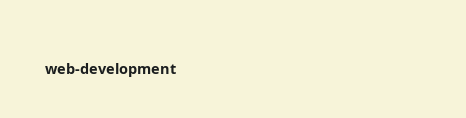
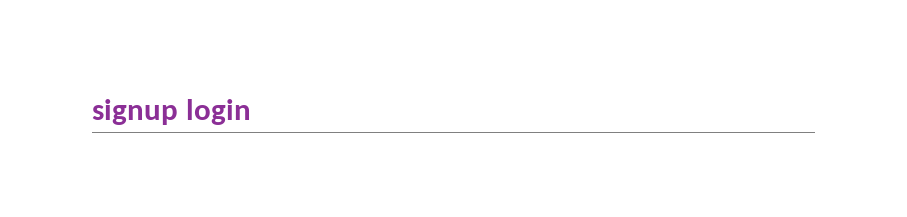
- web-development
+ signup login

